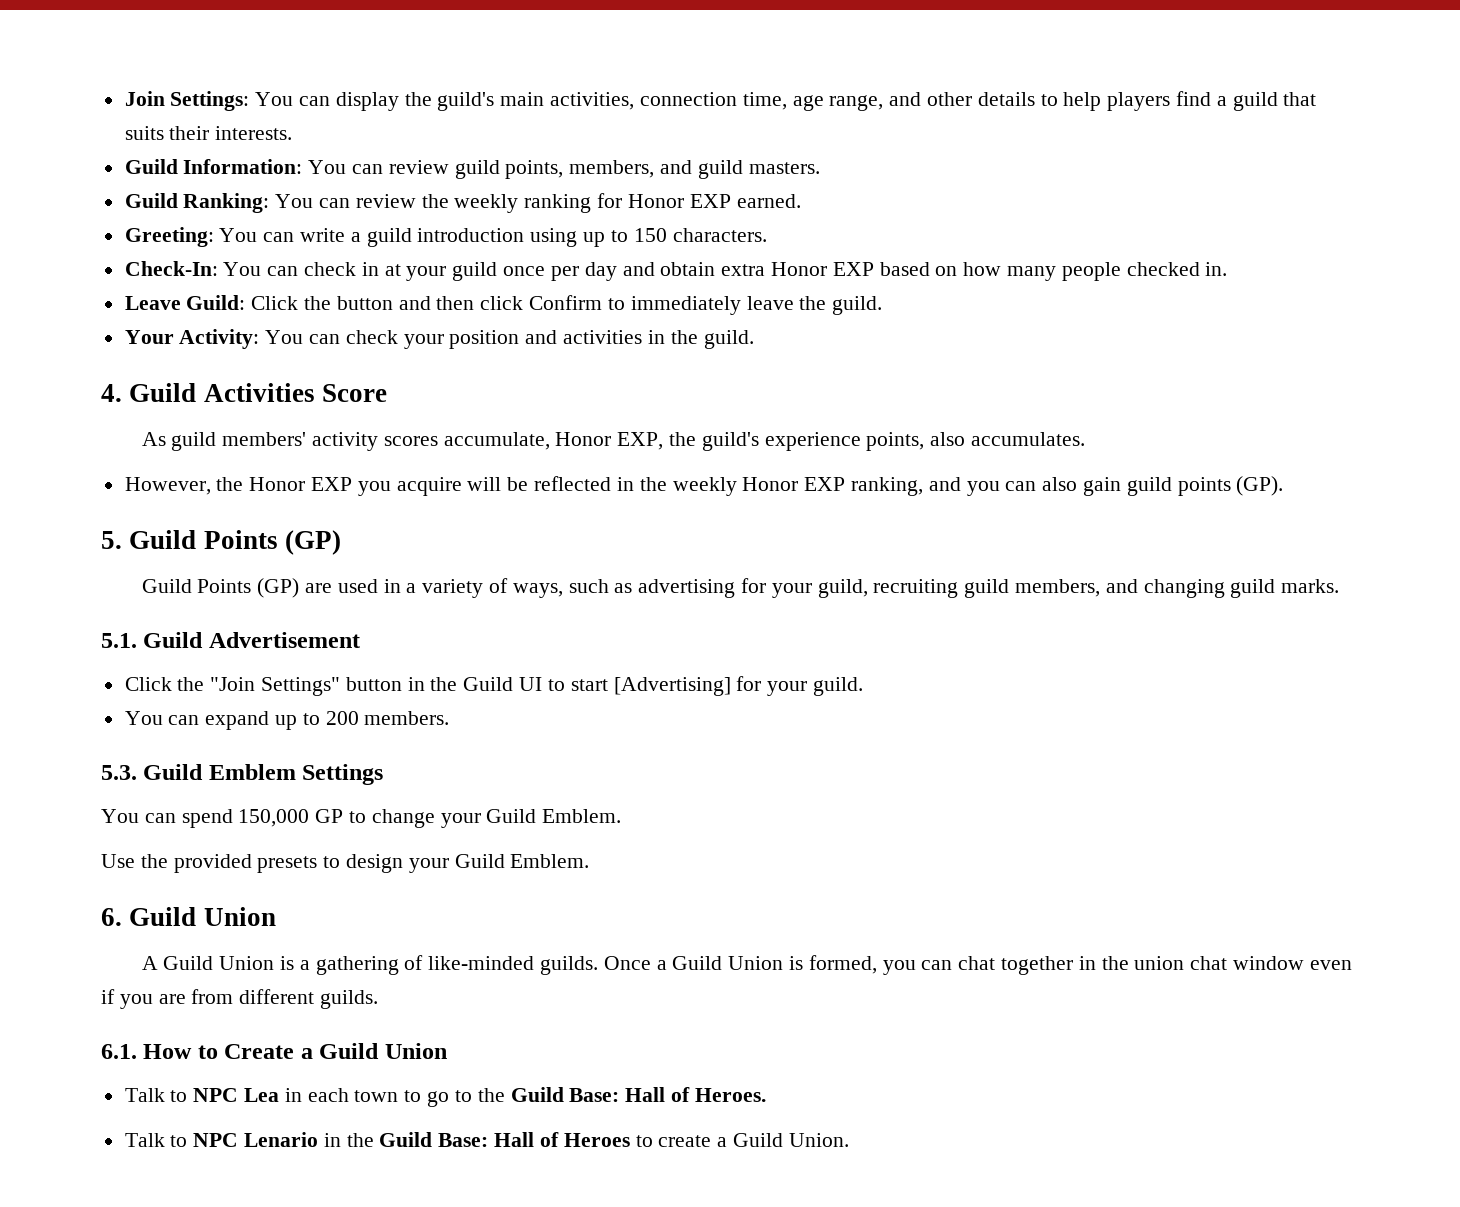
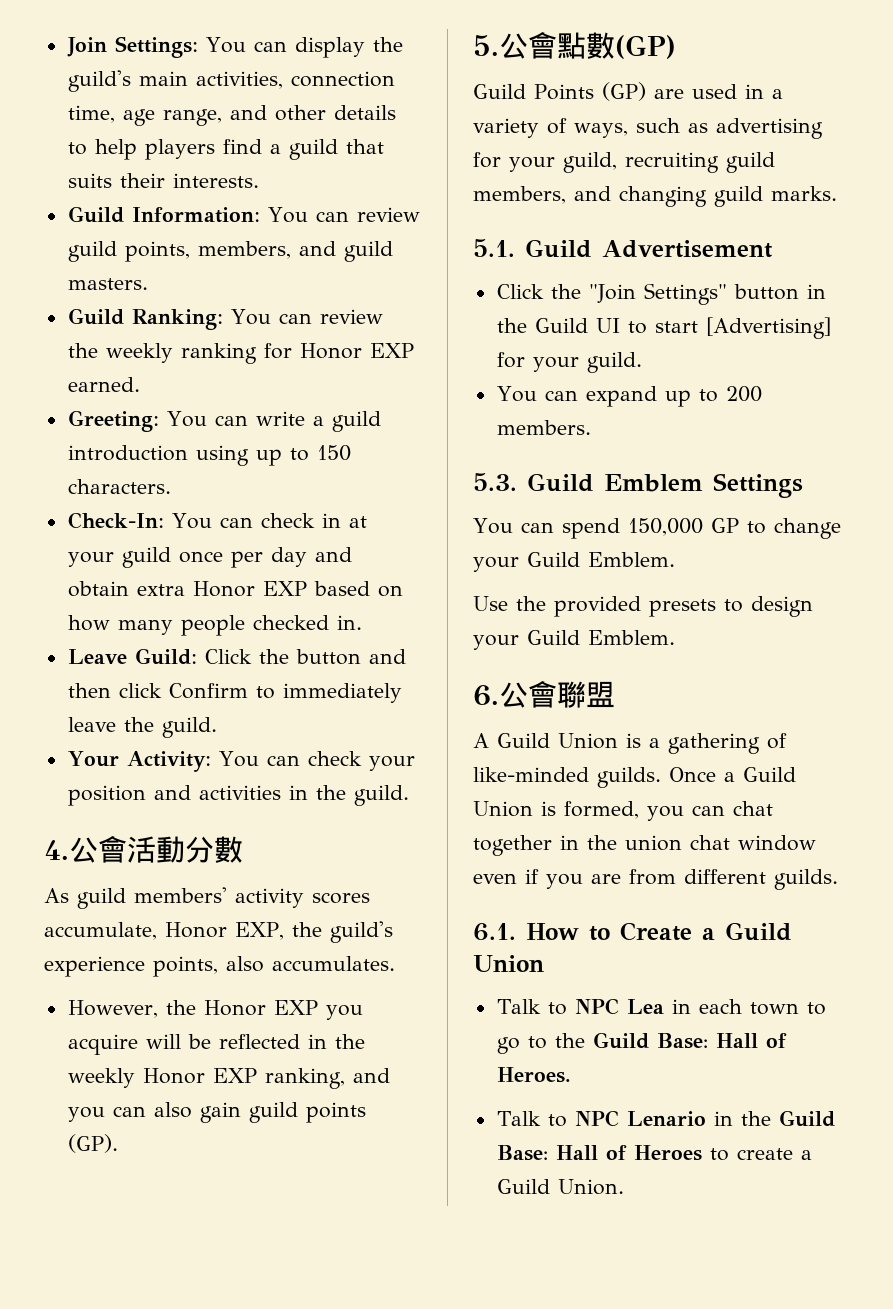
- 4. Guild Activities Score
+ 4.公會活動分數
- 5. Guild Points (GP)
+ 5.公會點數(GP)
- 6. Guild Union
+ 6.公會聯盟

